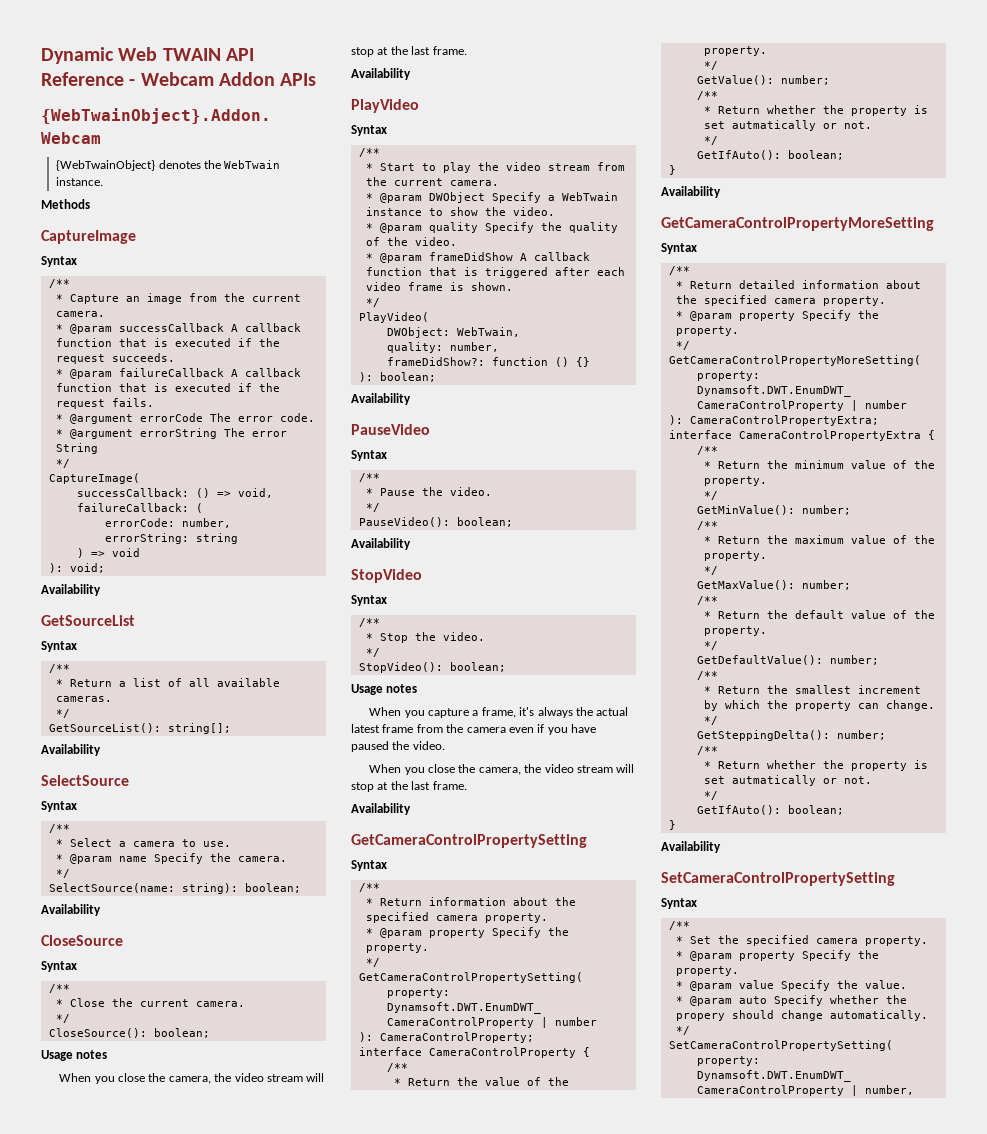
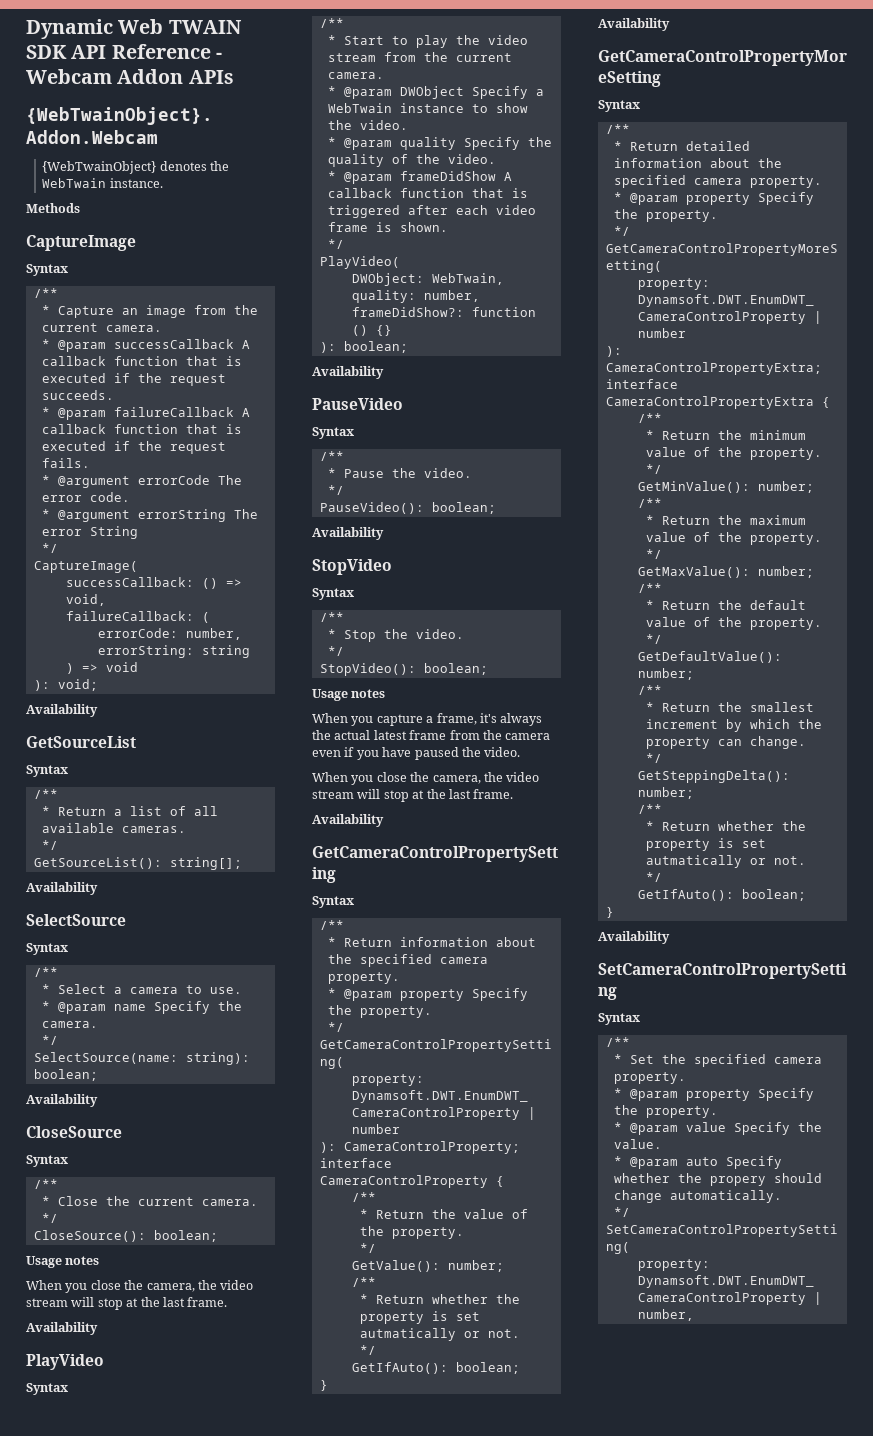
- Dynamic Web TWAIN API Reference - Webcam Addon APIs
+ Dynamic Web TWAIN SDK API Reference - Webcam Addon APIs

